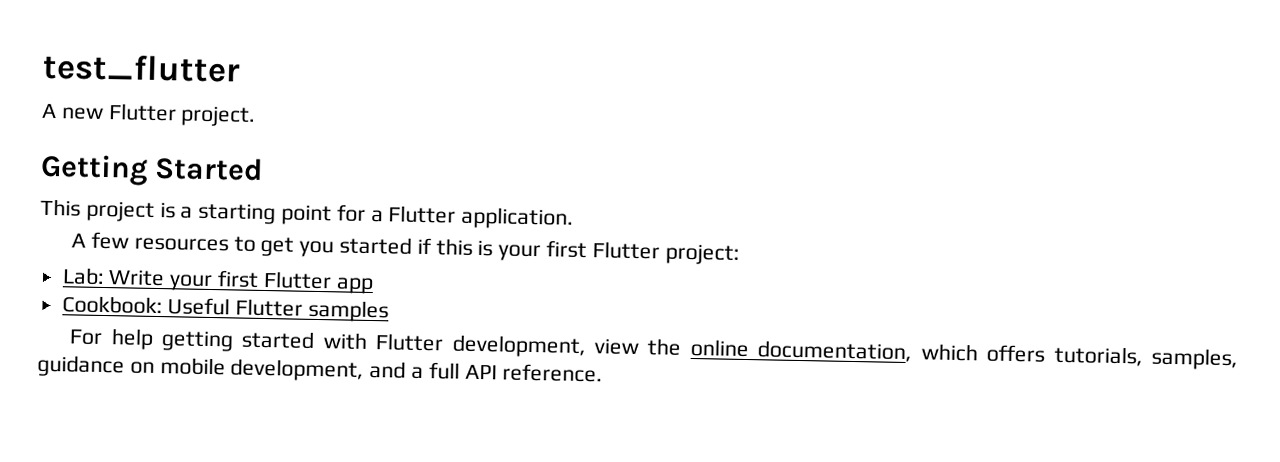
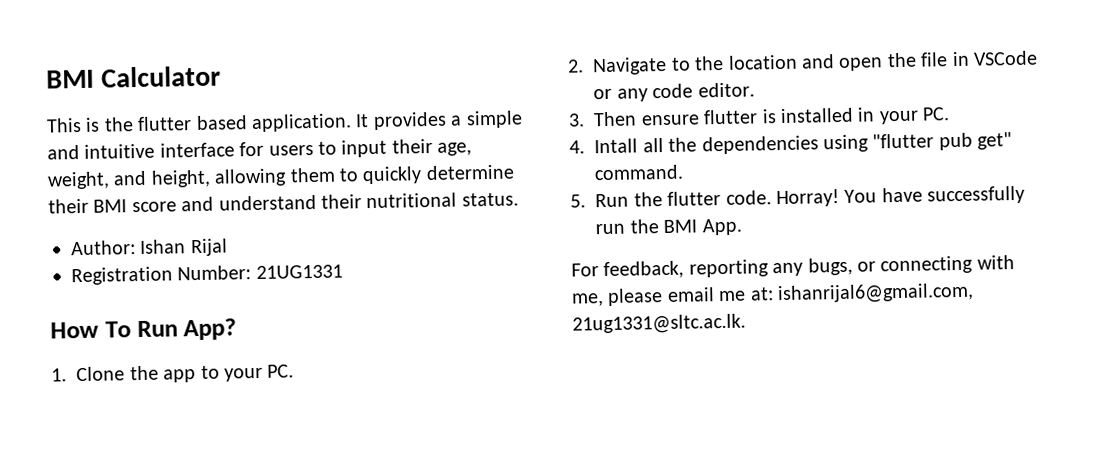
- test_flutter
- A new Flutter project.
- Getting Started
- This project is a starting point for a Flutter application.
- A few resources to get you started if this is your first Flutter project:
- Lab: Write your first Flutter app
- Cookbook: Useful Flutter samples
- For help getting started with Flutter development, view the online documentation, which offers tutorials, samples, guidance on mobile development, and a full API reference.
+ BMI Calculator
+ This is the flutter based application. It provides a simple and intuitive interface for users to input their age, weight, and height, allowing them to quickly determine their BMI score and understand their nutritional status.
+ Author: Ishan Rijal
+ Registration Number: 21UG1331
+ How To Run App?
+ 1. Clone the app to your PC.
+ 2. Navigate to the location and open the file in VSCode or any code editor.
+ 3. Then ensure flutter is installed in your PC.
+ 4. Intall all the dependencies using "flutter pub get" command.
+ 5. Run the flutter code. Horray! You have successfully run the BMI App.
+ For feedback, reporting any bugs, or connecting with me, please email me at: ishanrijal6@gmail.com, 21ug1331@sltc.ac.lk.

